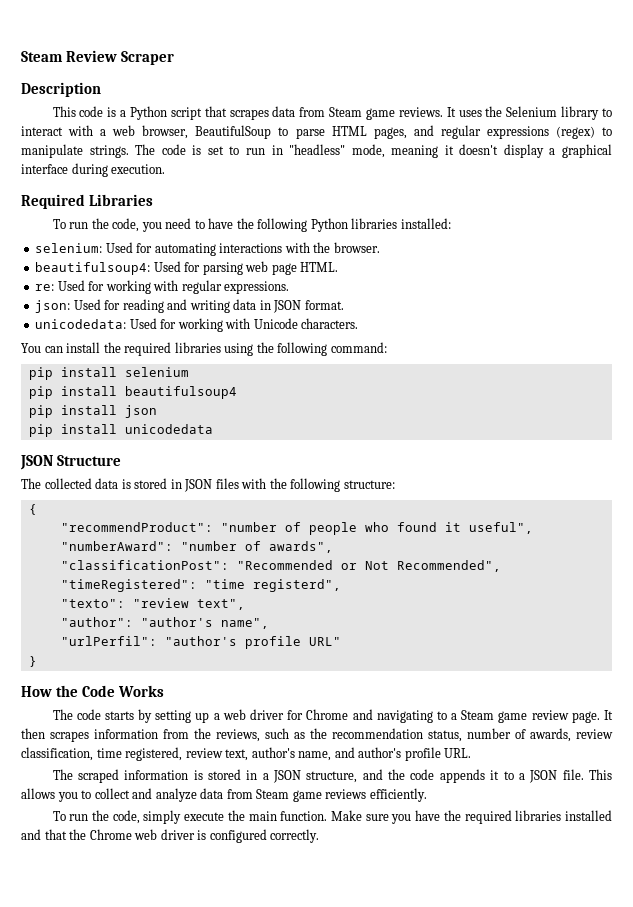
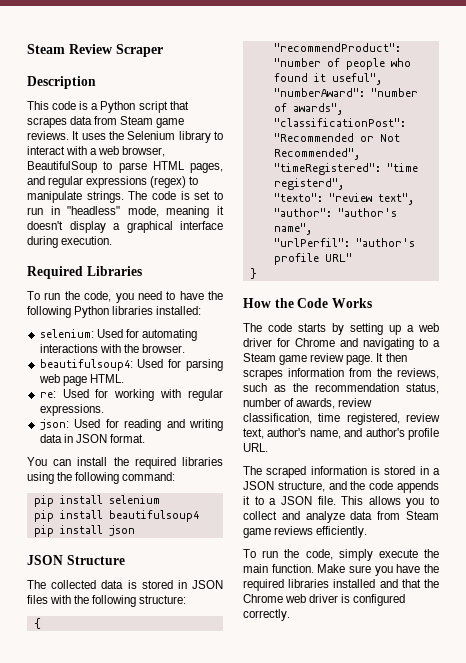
- unicodedata: Used for working with Unicode characters.
- pip install unicodedata

